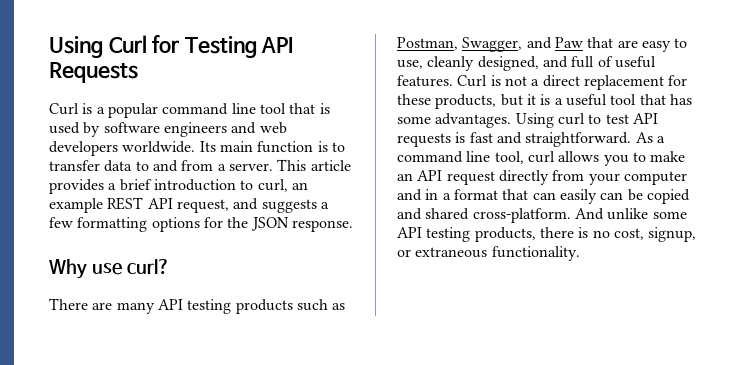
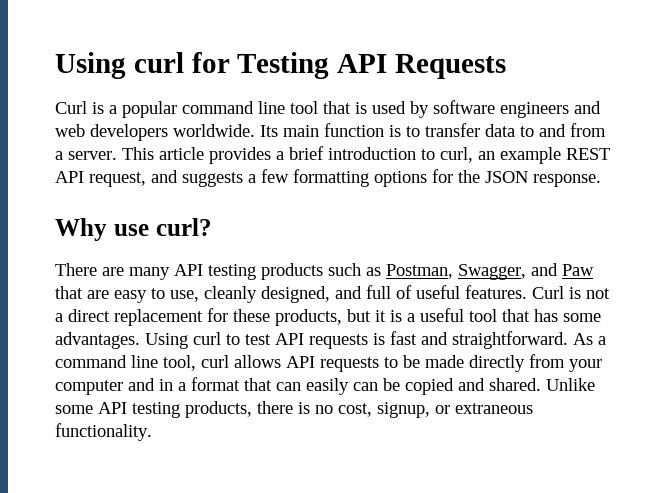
- Using Curl for Testing API Requests
+ Using curl for Testing API Requests
- As a command line tool, curl allows you to make an API request directly from your computer and in a format that can easily can be copied and shared cross-platform. And unlike some API testing products, there is no cost, signup, or extraneous functionality.
+ As a command line tool, curl allows API requests to be made directly from your computer and in a format that can easily can be copied and shared. Unlike some API testing products, there is no cost, signup, or extraneous functionality.

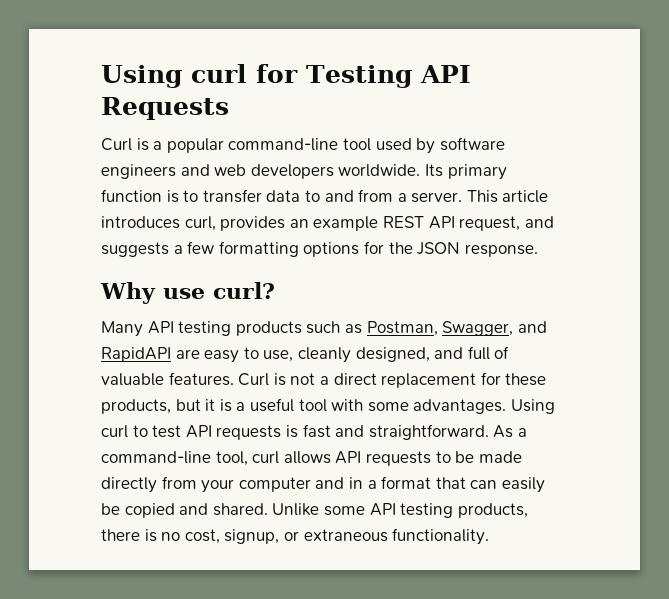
- Curl is a popular command line tool that is used by software engineers and web developers worldwide.
+ Curl is a popular command-line tool used by software engineers and web developers worldwide.
- Its main function is to transfer data to and from a server.
+ Its primary function is to transfer data to and from a server.
- This article provides a brief introduction to curl, an example REST API request, and suggests a few formatting options for the JSON response.
+ This article introduces curl, provides an example REST API request, and suggests a few formatting options for the JSON response.
- There are many API testing products such as Postman, Swagger, and Paw that are easy to use, cleanly designed, and full of useful features.
+ Many API testing products such as Postman, Swagger, and RapidAPI are easy to use, cleanly designed, and full of valuable features.
- Curl is not a direct replacement for these products, but it is a useful tool that has some advantages.
+ Curl is not a direct replacement for these products, but it is a useful tool with some advantages.
- As a command line tool, curl allows API requests to be made directly from your computer and in a format that can easily can be copied and shared.
+ As a command-line tool, curl allows API requests to be made directly from your computer and in a format that can easily be copied and shared.

